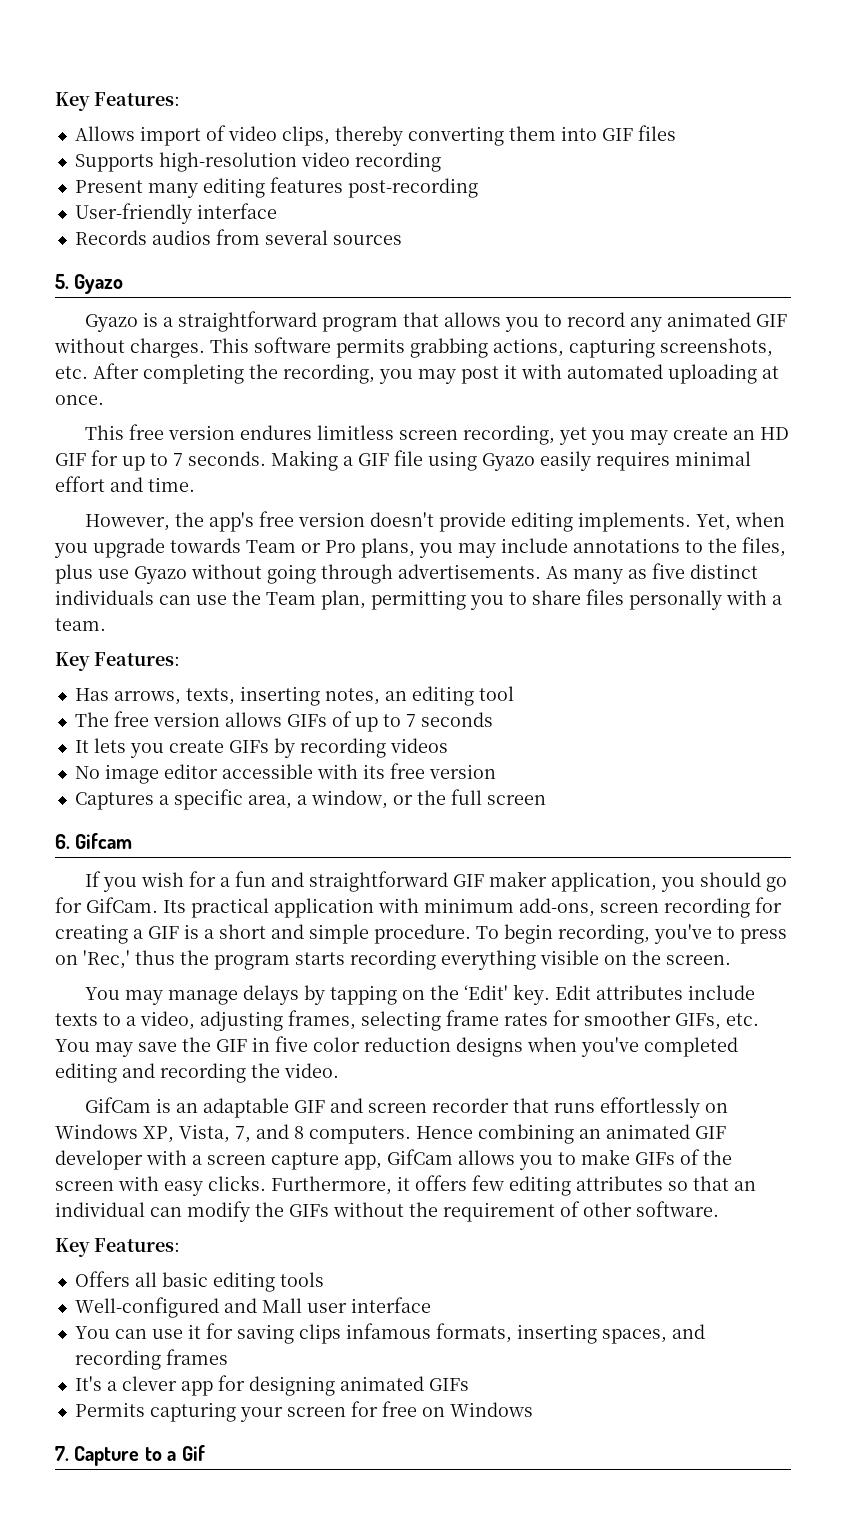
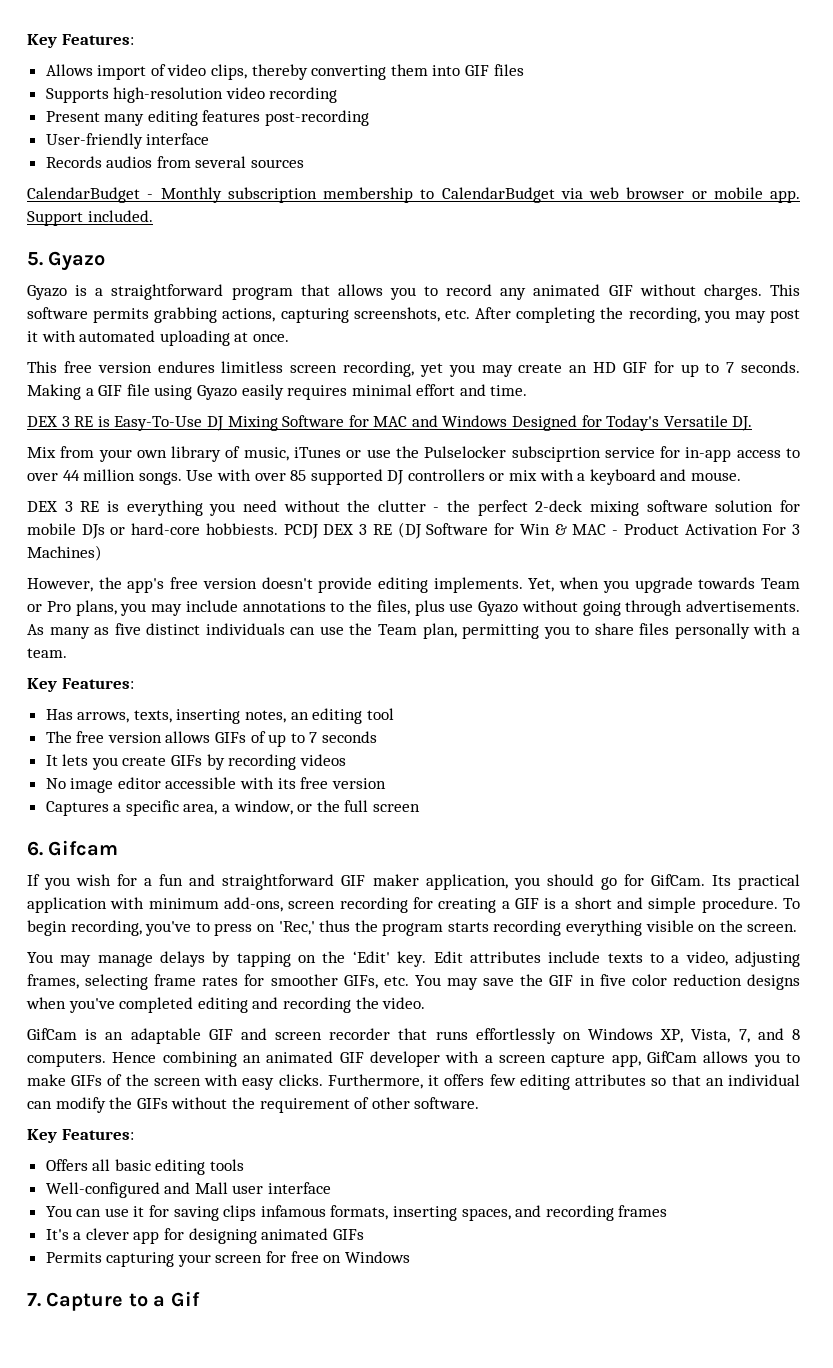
+ CalendarBudget - Monthly subscription membership to CalendarBudget via web browser or mobile app. Support included.
+ DEX 3 RE is Easy-To-Use DJ Mixing Software for MAC and Windows Designed for Today's Versatile DJ.
+ Mix from your own library of music, iTunes or use the Pulselocker subsciprtion service for in-app access to over 44 million songs. Use with over 85 supported DJ controllers or mix with a keyboard and mouse.
+ DEX 3 RE is everything you need without the clutter - the perfect 2-deck mixing software solution for mobile DJs or hard-core hobbiests. PCDJ DEX 3 RE (DJ Software for Win & MAC - Product Activation For 3 Machines)

